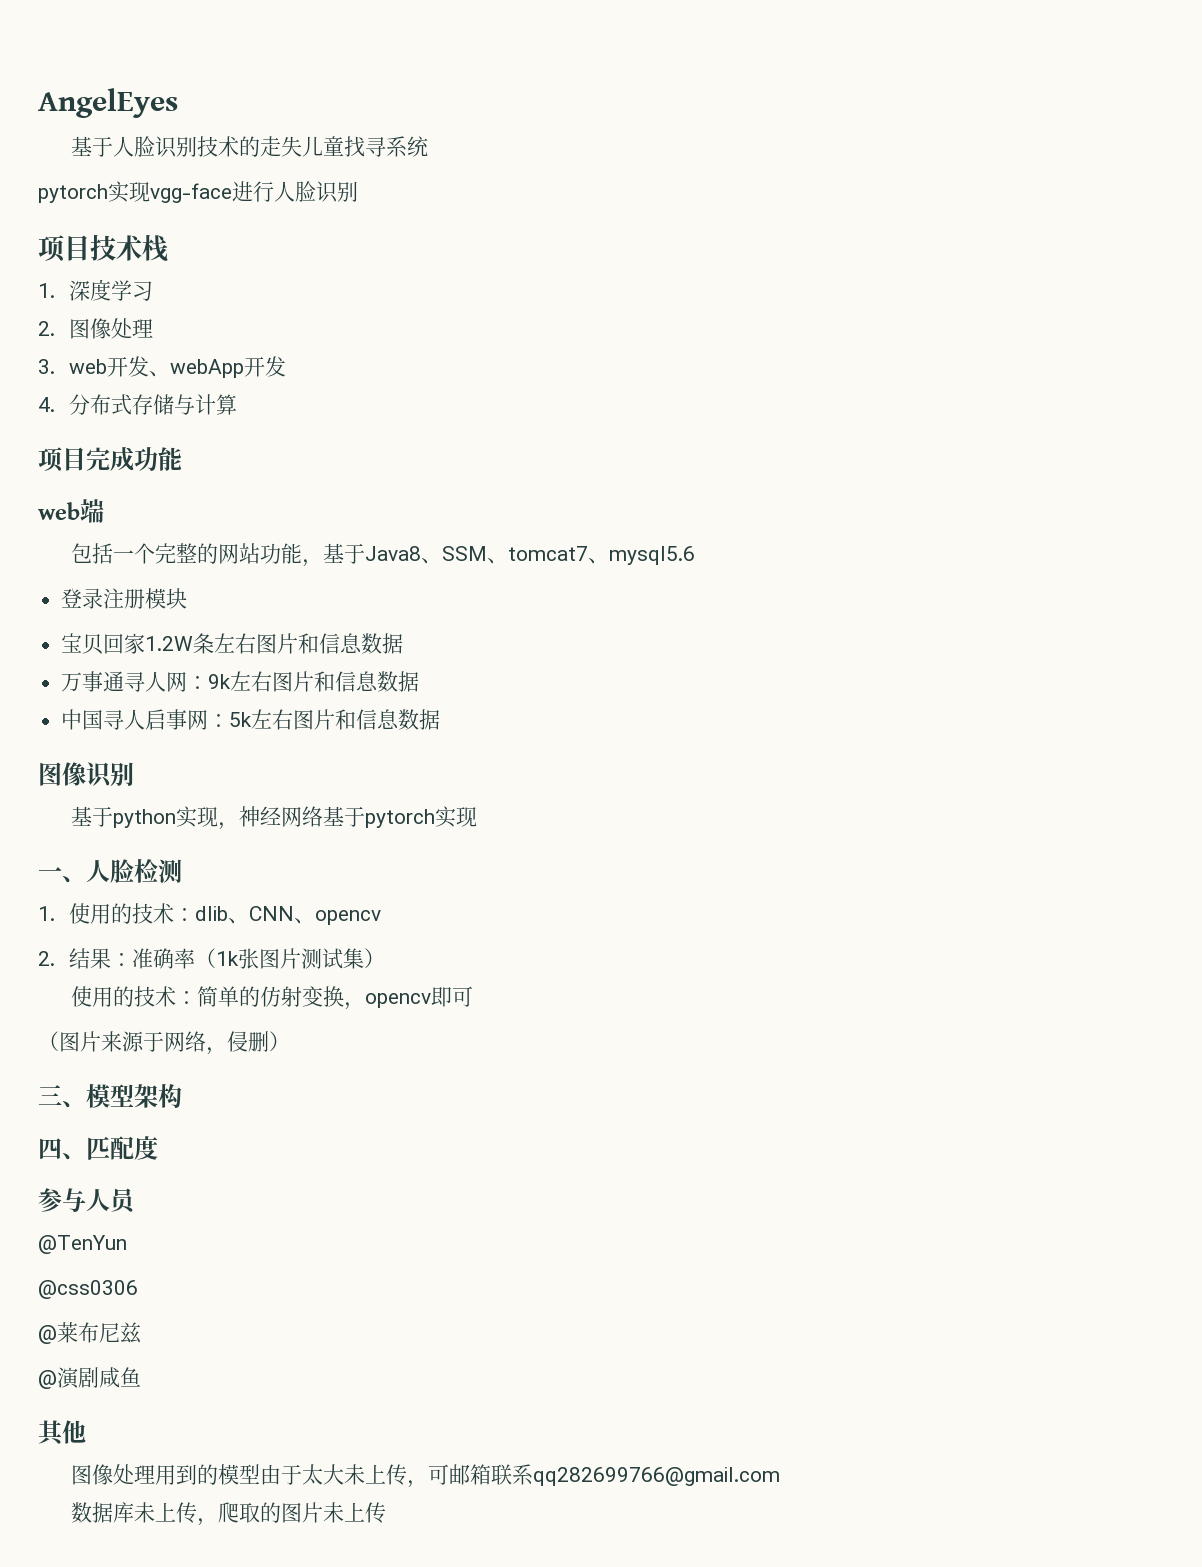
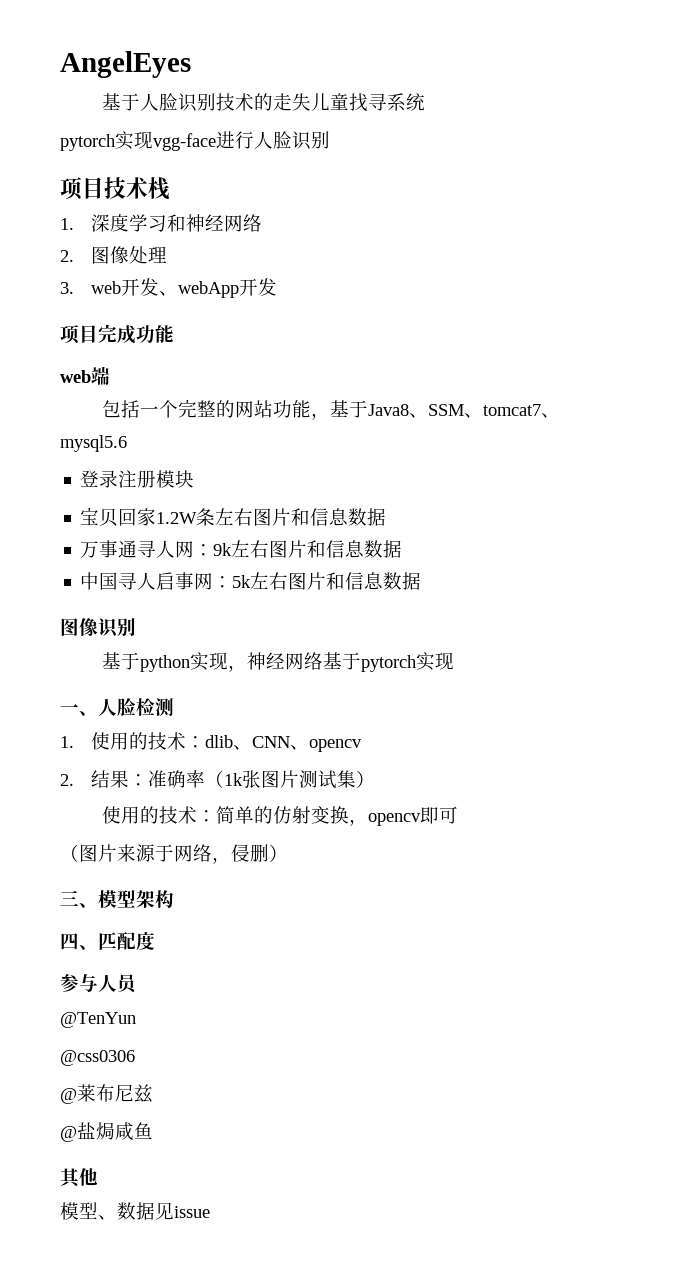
- 1.深度学习
+ 1.深度学习和神经网络
- 4.分布式存储与计算
- @演剧咸鱼
+ @盐焗咸鱼
- 图像处理用到的模型由于太大未上传，可邮箱联系qq282699766@gmail.com
- 数据库未上传，爬取的图片未上传
+ 模型、数据见issue

